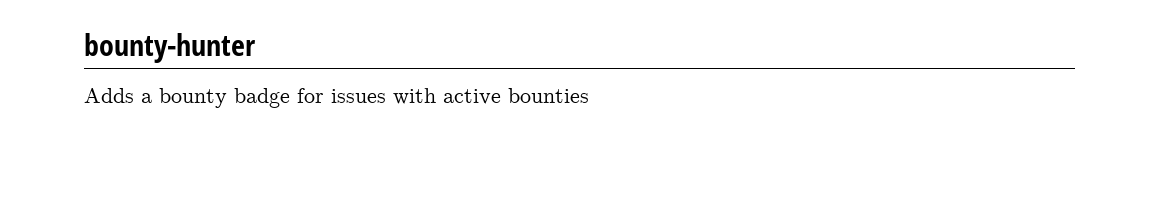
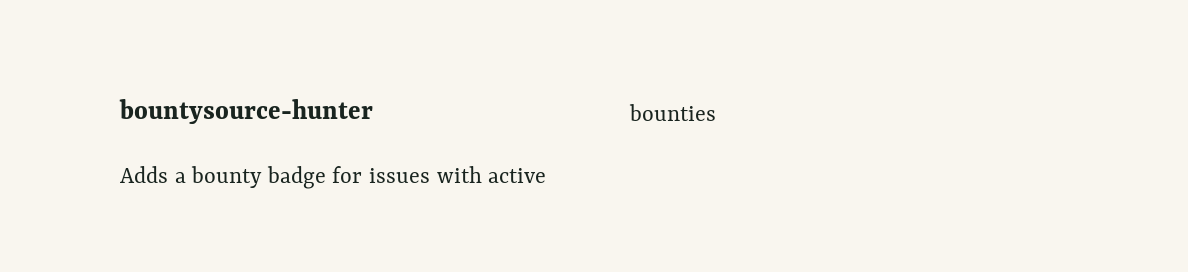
- bounty-hunter
+ bountysource-hunter

